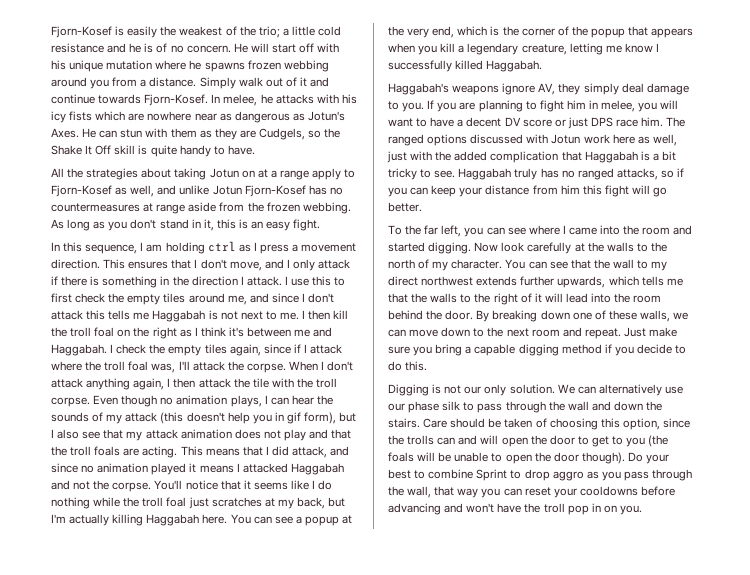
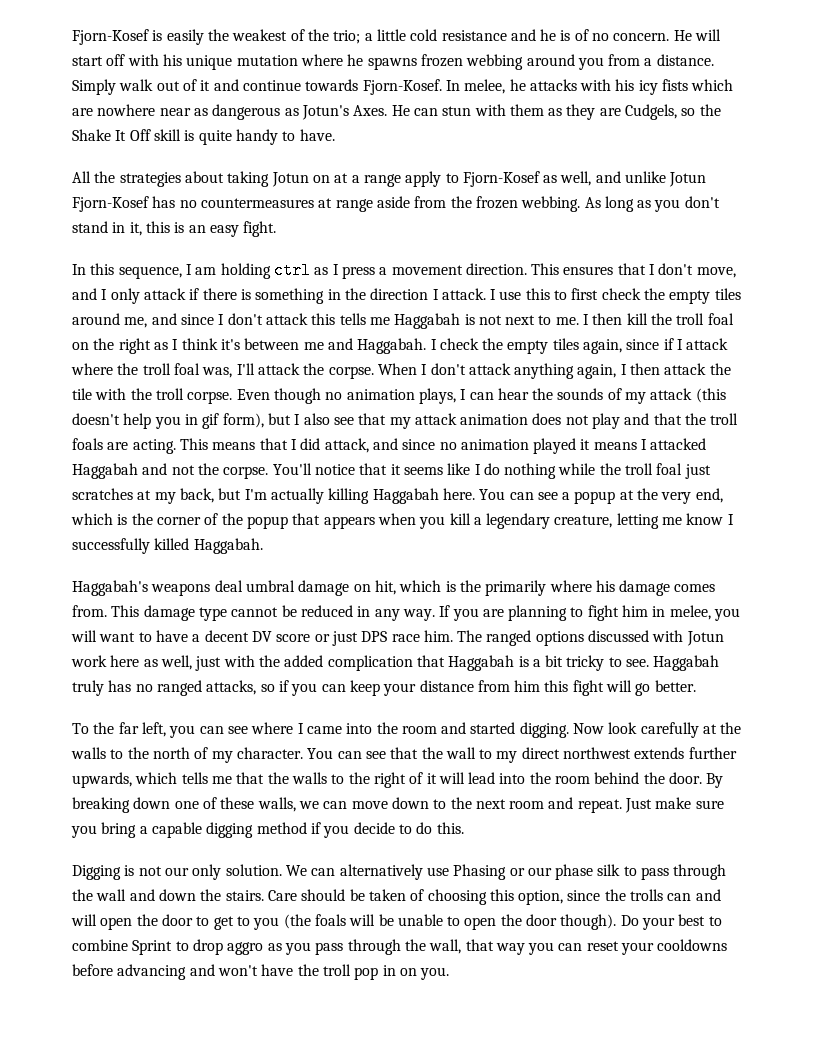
- Haggabah's weapons ignore AV, they simply deal damage to you.
+ Haggabah's weapons deal umbral damage on hit, which is the primarily where his damage comes from. This damage type cannot be reduced in any way.
- We can alternatively use our phase silk to pass through the wall and down the stairs.
+ We can alternatively use Phasing or our phase silk to pass through the wall and down the stairs.

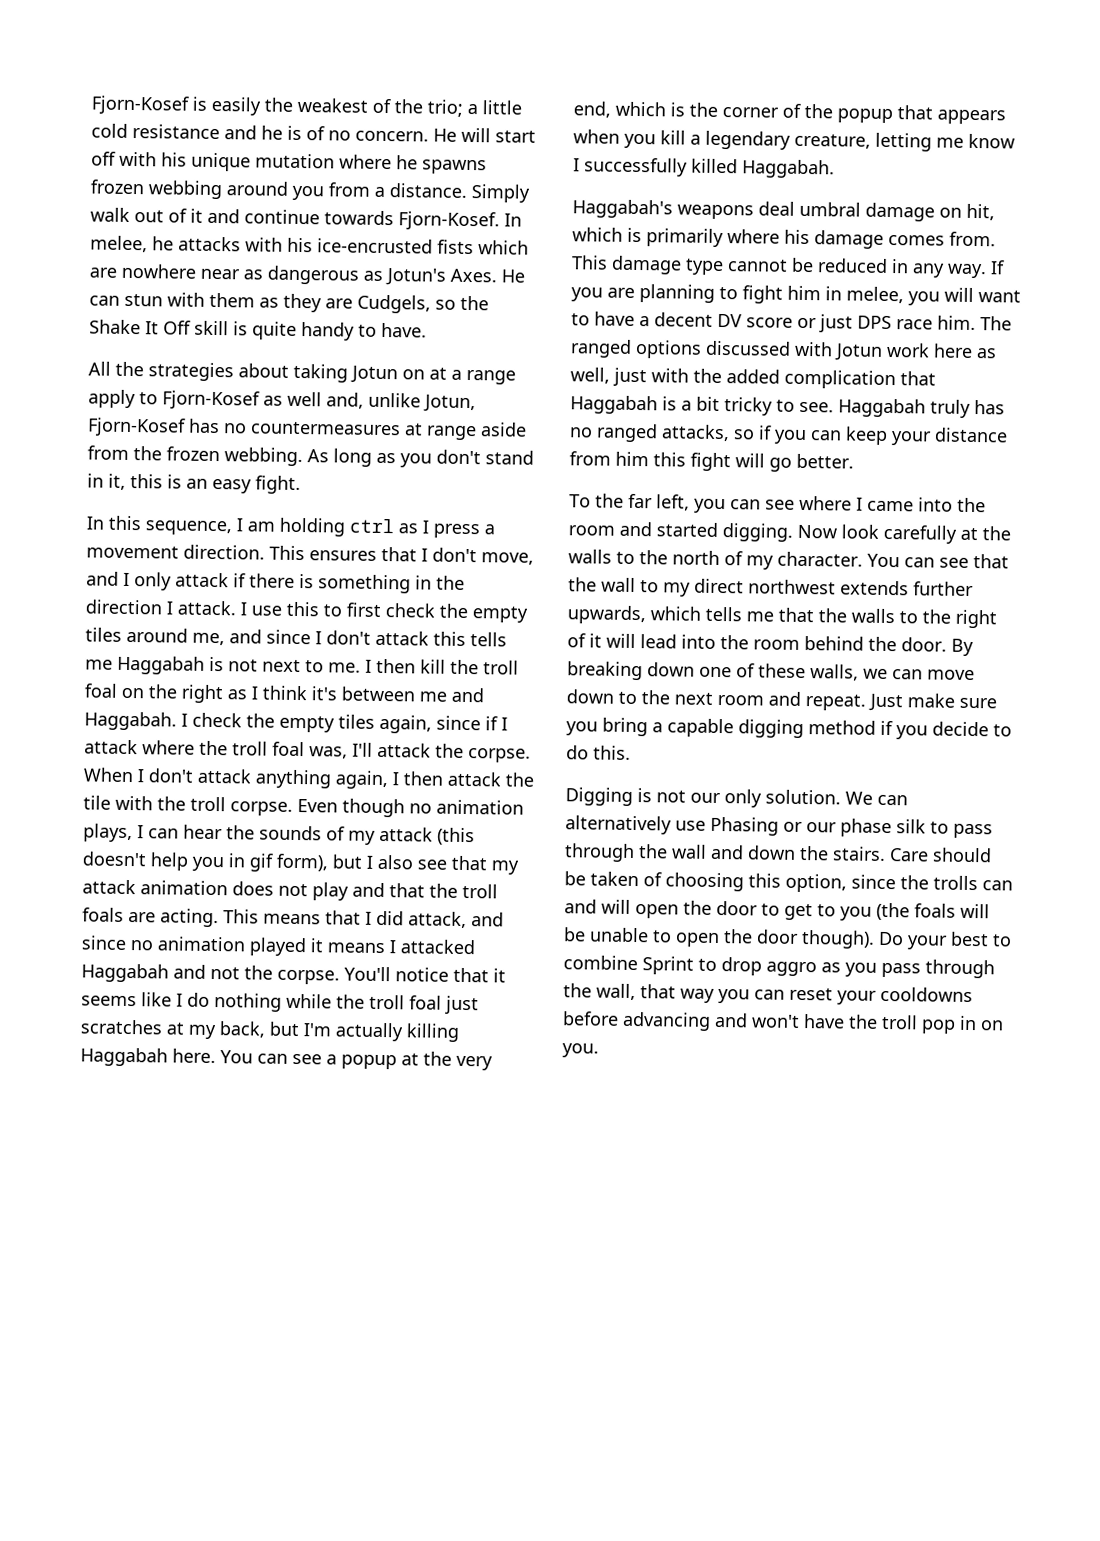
- In melee, he attacks with his icy fists which are nowhere near as dangerous as Jotun's Axes.
+ In melee, he attacks with his ice-encrusted fists which are nowhere near as dangerous as Jotun's Axes.
- All the strategies about taking Jotun on at a range apply to Fjorn-Kosef as well, and unlike Jotun Fjorn-Kosef has no countermeasures at range aside from the frozen webbing.
+ All the strategies about taking Jotun on at a range apply to Fjorn-Kosef as well and, unlike Jotun, Fjorn-Kosef has no countermeasures at range aside from the frozen webbing.
- Haggabah's weapons deal umbral damage on hit, which is the primarily where his damage comes from.
+ Haggabah's weapons deal umbral damage on hit, which is primarily where his damage comes from.

